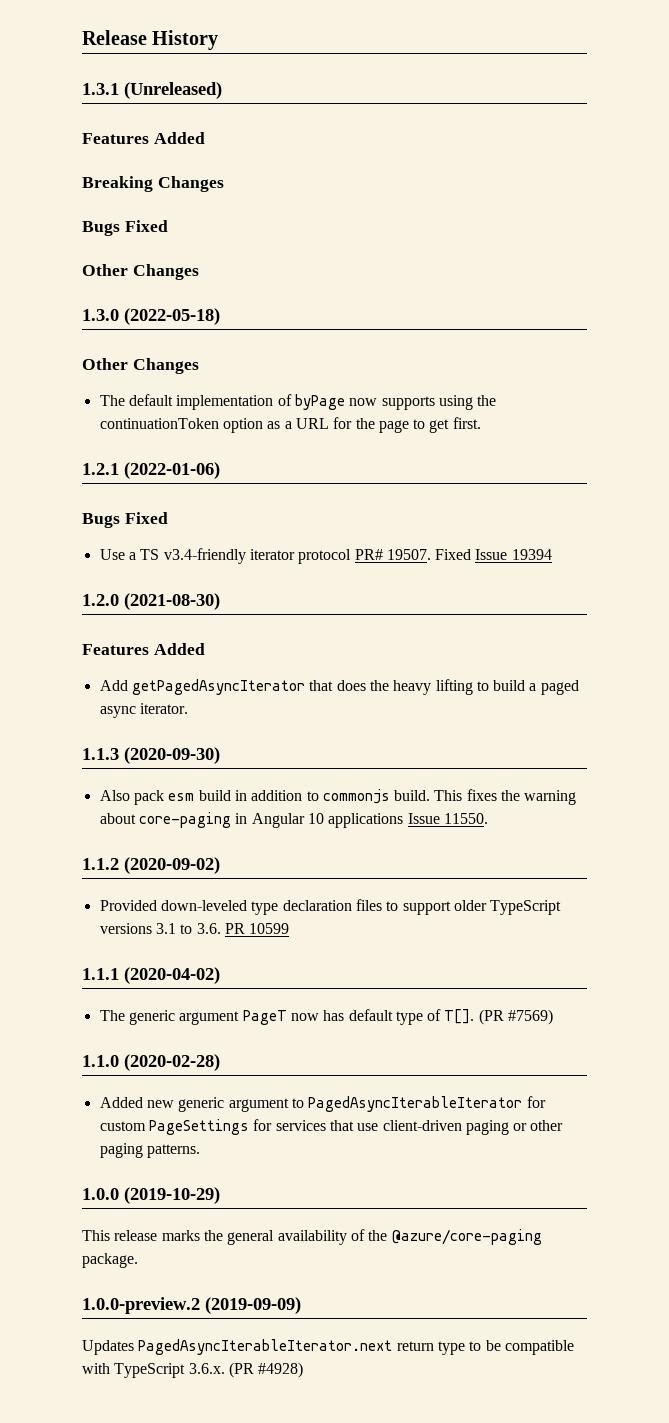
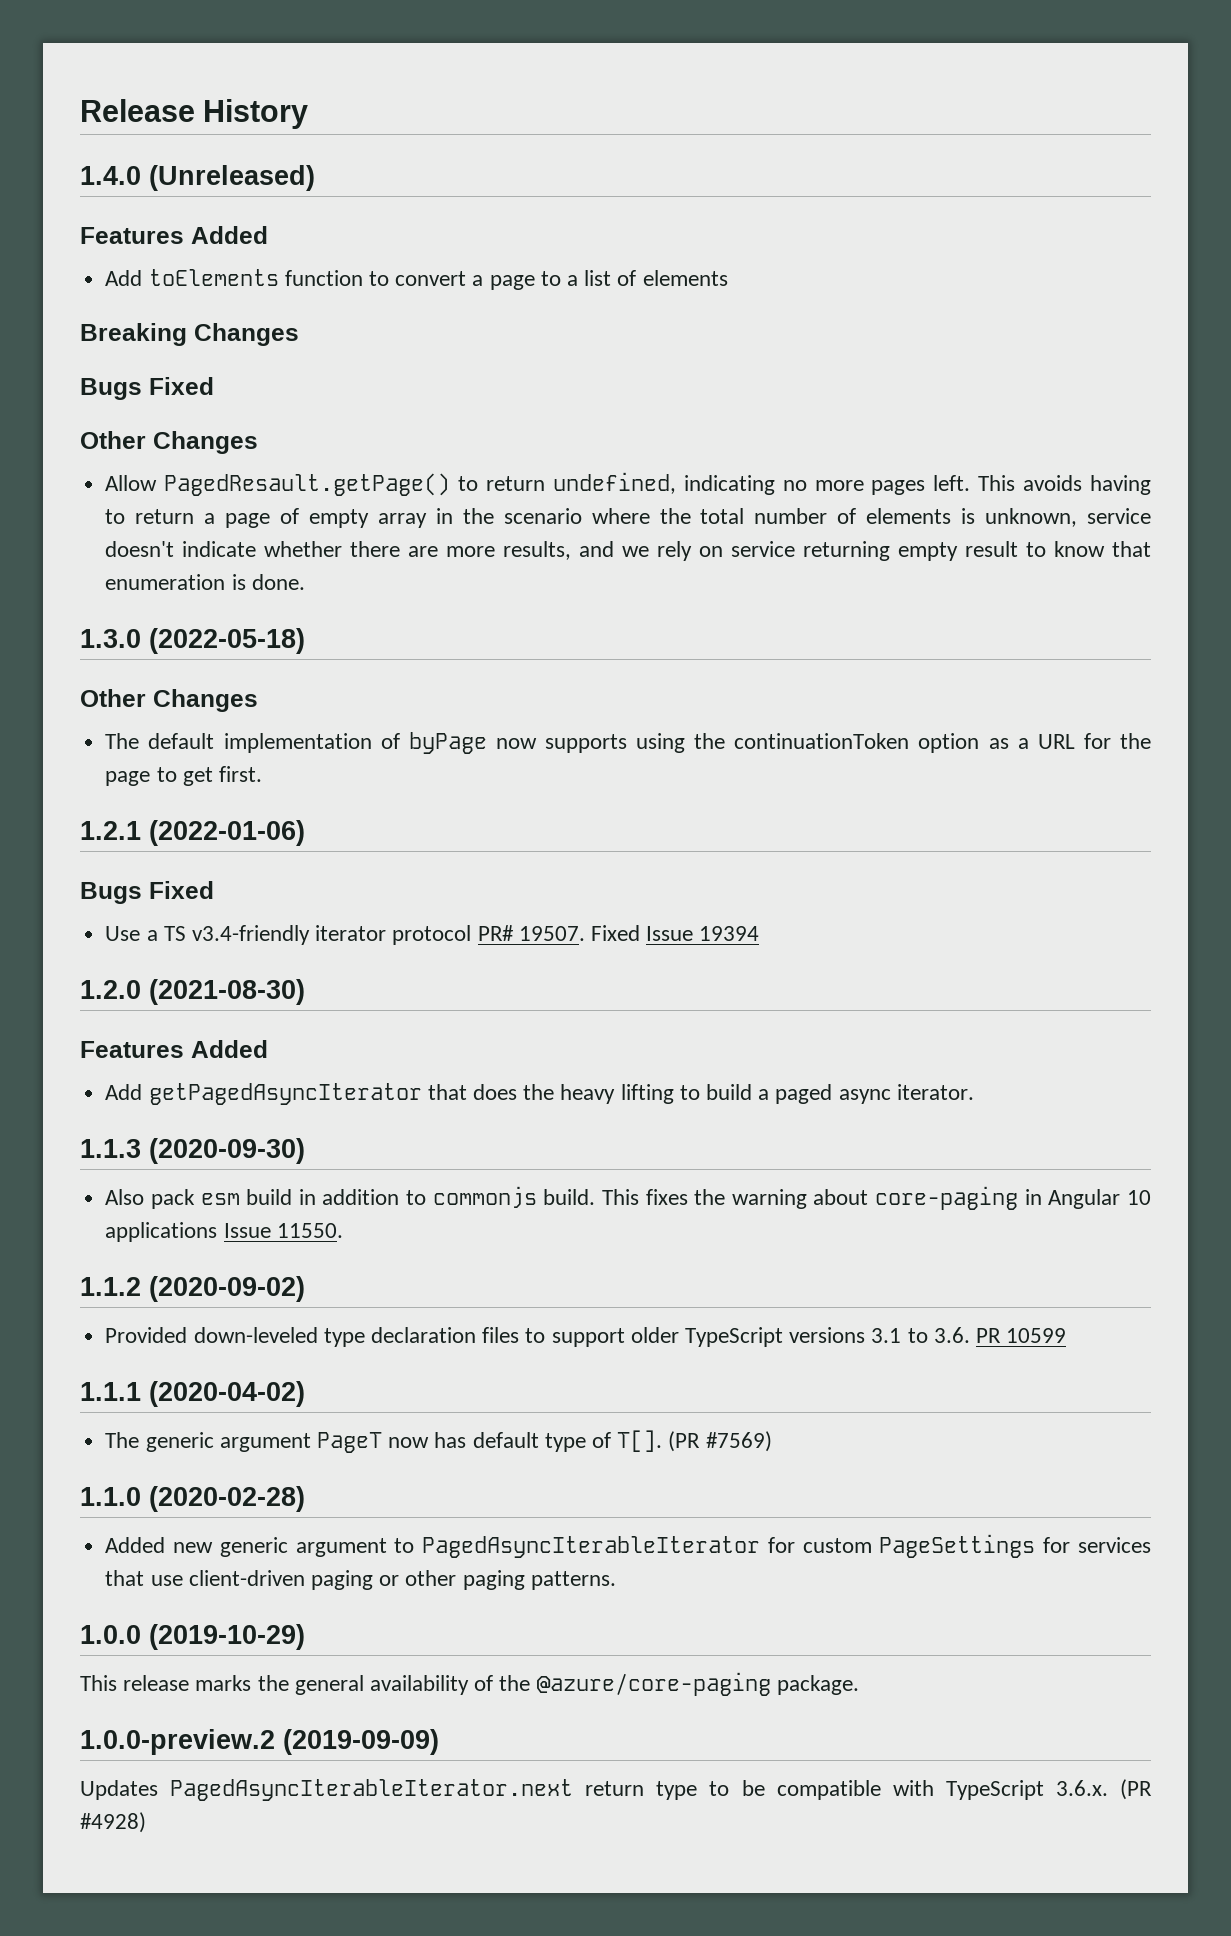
- 1.3.1 (Unreleased)
+ 1.4.0 (Unreleased)
+ Add toElements function to convert a page to a list of elements
+ Allow PagedResault.getPage() to return undefined, indicating no more pages left. This avoids having to return a page of empty array in the scenario where the total number of elements is unknown, service doesn't indicate whether there are more results, and we rely on service returning empty result to know that enumeration is done.

